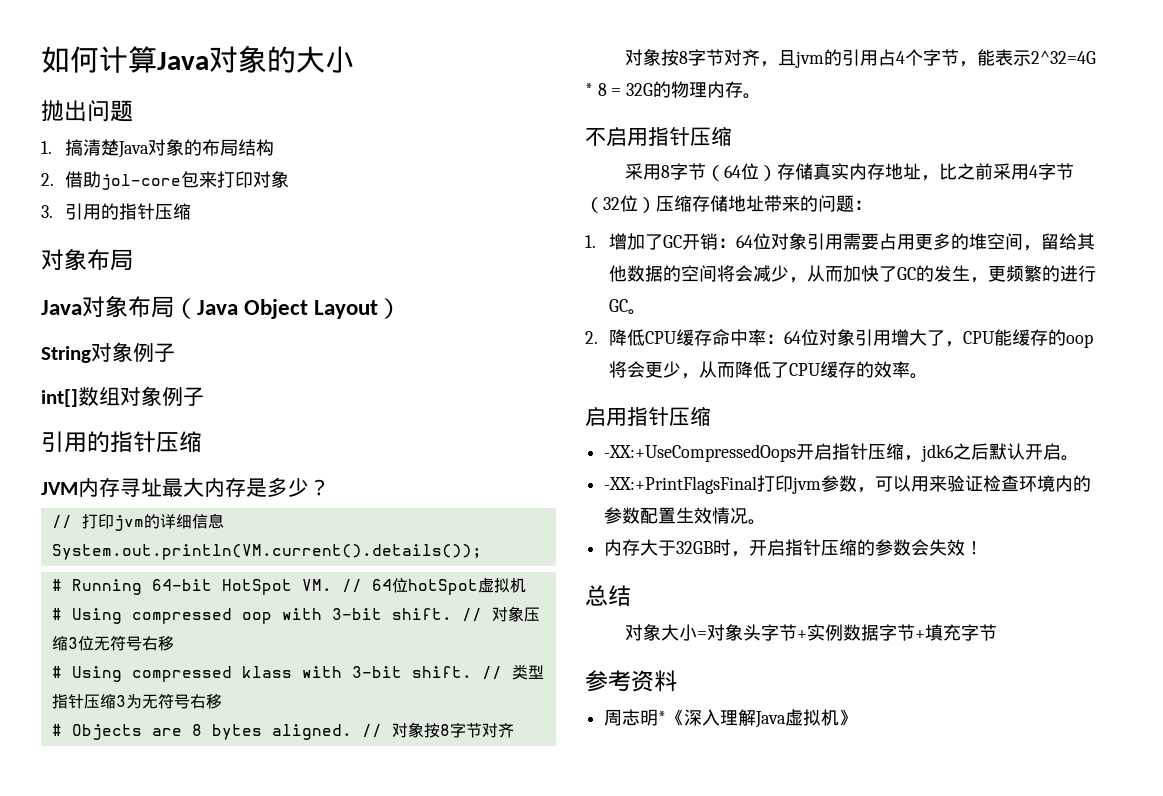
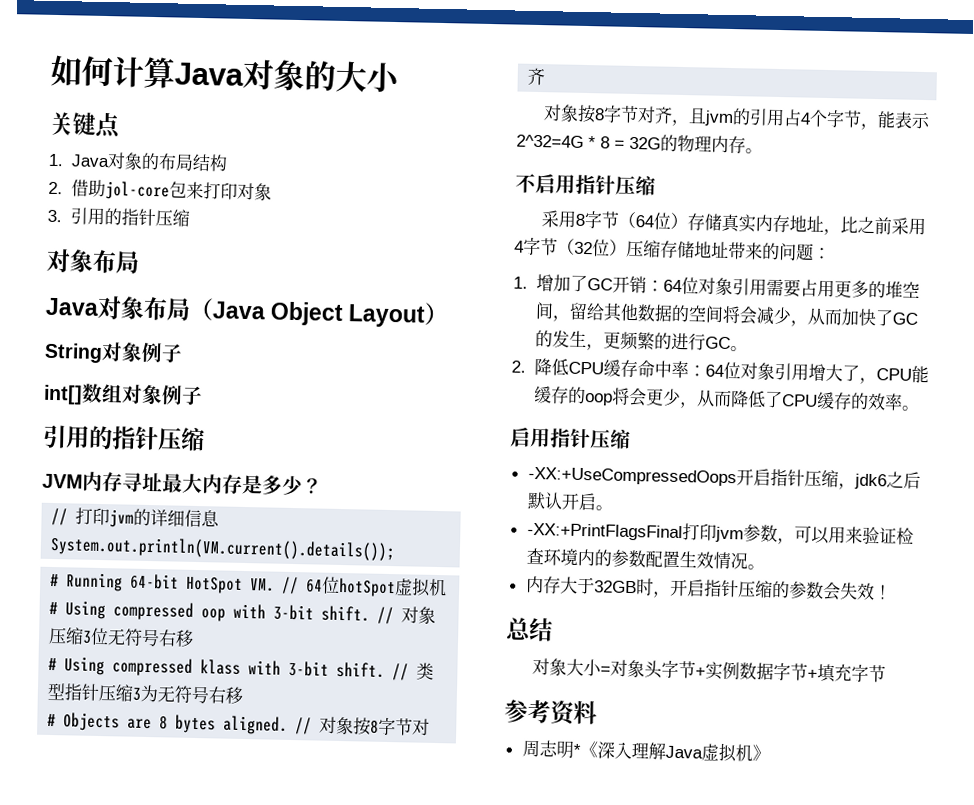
- 抛出问题
- 1.搞清楚Java对象的布局结构
+ 关键点
+ 1. Java对象的布局结构

